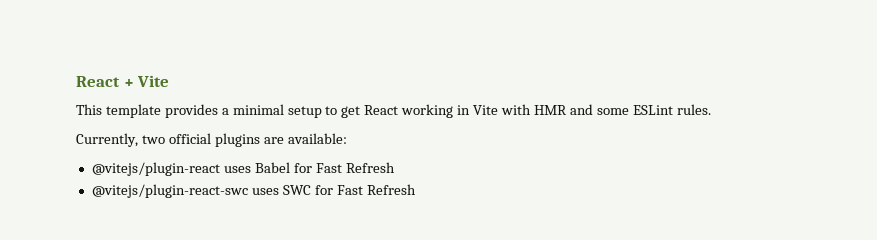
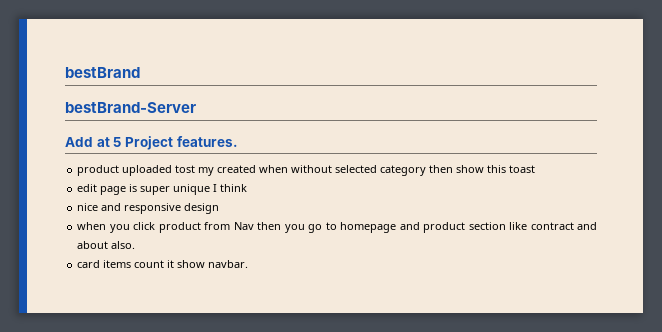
- React + Vite
- This template provides a minimal setup to get React working in Vite with HMR and some ESLint rules.
- Currently, two official plugins are available:
- @vitejs/plugin-react uses Babel for Fast Refresh
- @vitejs/plugin-react-swc uses SWC for Fast Refresh
+ bestBrand
+ bestBrand-Server
+ Add at 5 Project features.
+ product uploaded tost my created when without selected category then show this toast
+ edit page is super unique I think
+ nice and responsive design
+ when you click product from Nav then you go to homepage and product section like contract and about also.
+ card items count it show navbar.

